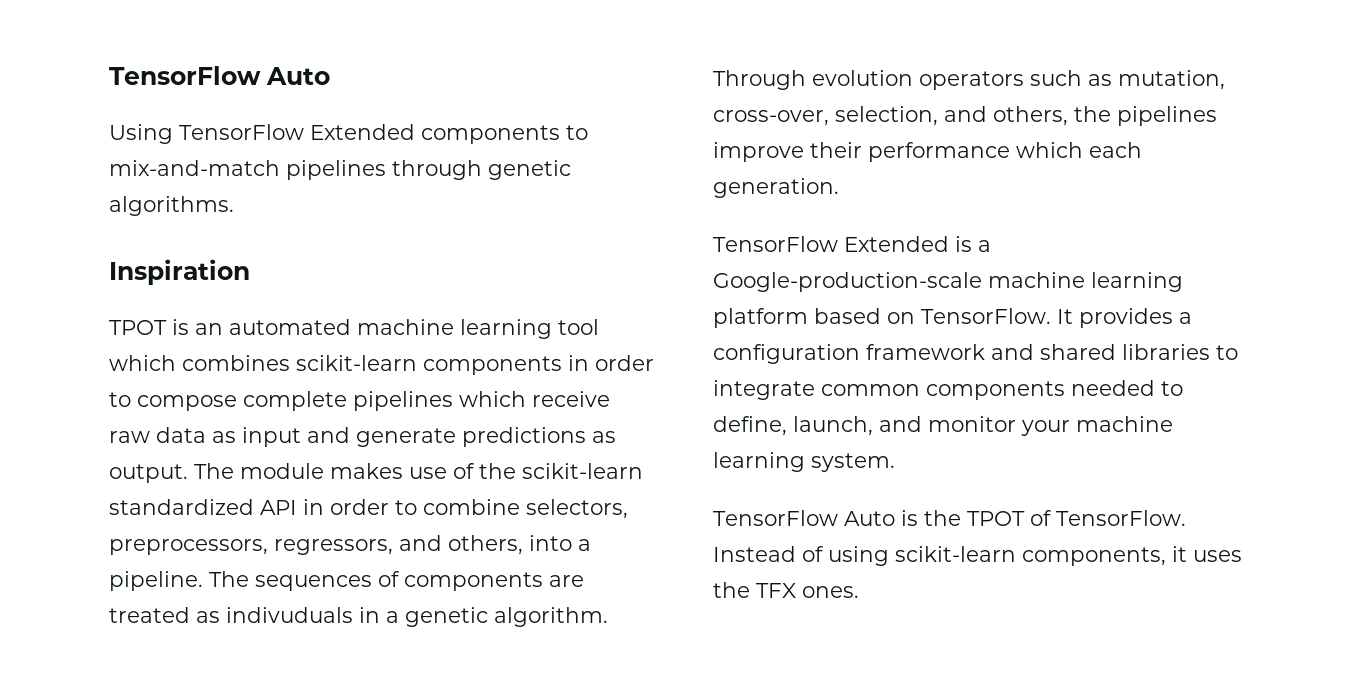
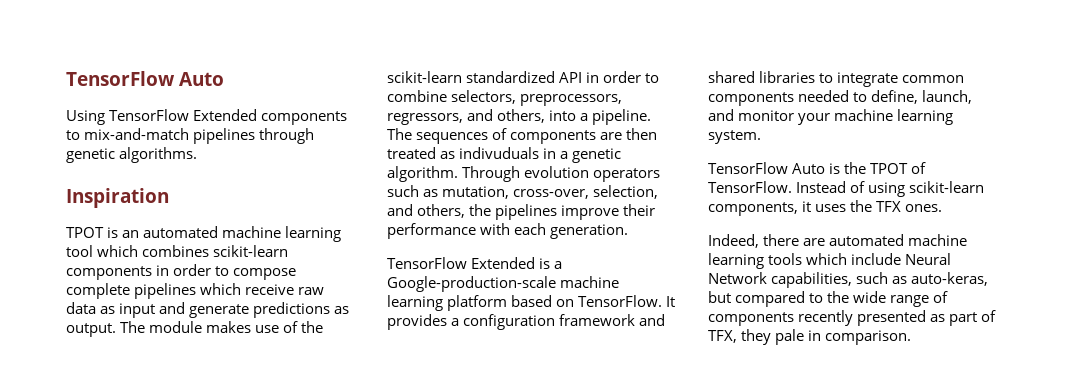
- The sequences of components are treated as indivuduals in a genetic algorithm.
+ The sequences of components are then treated as indivuduals in a genetic algorithm.
- Through evolution operators such as mutation, cross-over, selection, and others, the pipelines improve their performance which each generation.
+ Through evolution operators such as mutation, cross-over, selection, and others, the pipelines improve their performance with each generation.
+ Indeed, there are automated machine learning tools which include Neural Network capabilities, such as auto-keras, but compared to the wide range of components recently presented as part of TFX, they pale in comparison.

